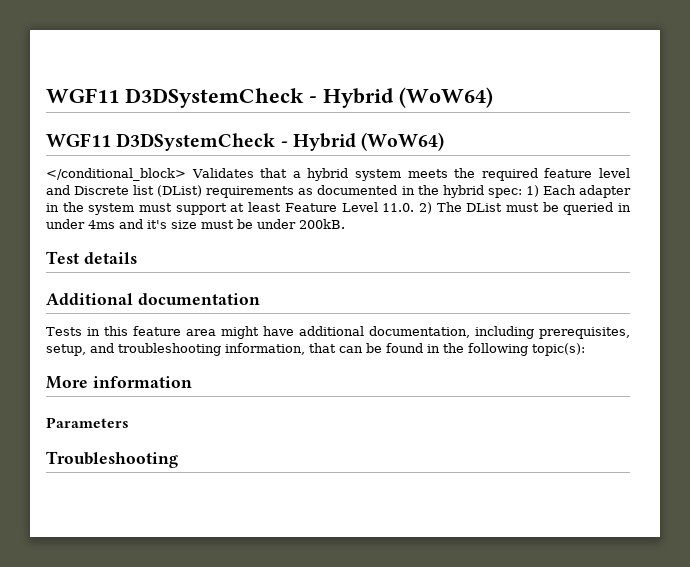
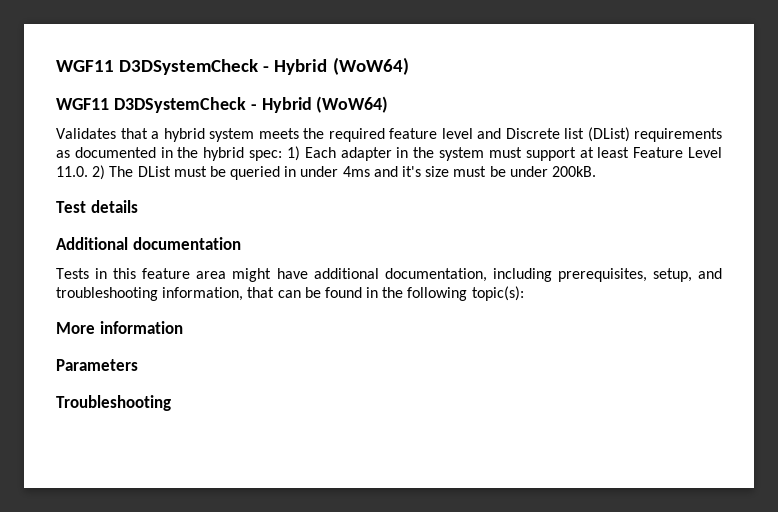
- </conditional_block> Validates that a hybrid system meets the required feature level and Discrete list (DList) requirements as documented in the hybrid spec: 1) Each adapter in the system must support at least Feature Level 11.0. 2) The DList must be queried in under 4ms and it's size must be under 200kB.
+ Validates that a hybrid system meets the required feature level and Discrete list (DList) requirements as documented in the hybrid spec: 1) Each adapter in the system must support at least Feature Level 11.0. 2) The DList must be queried in under 4ms and it's size must be under 200kB.

